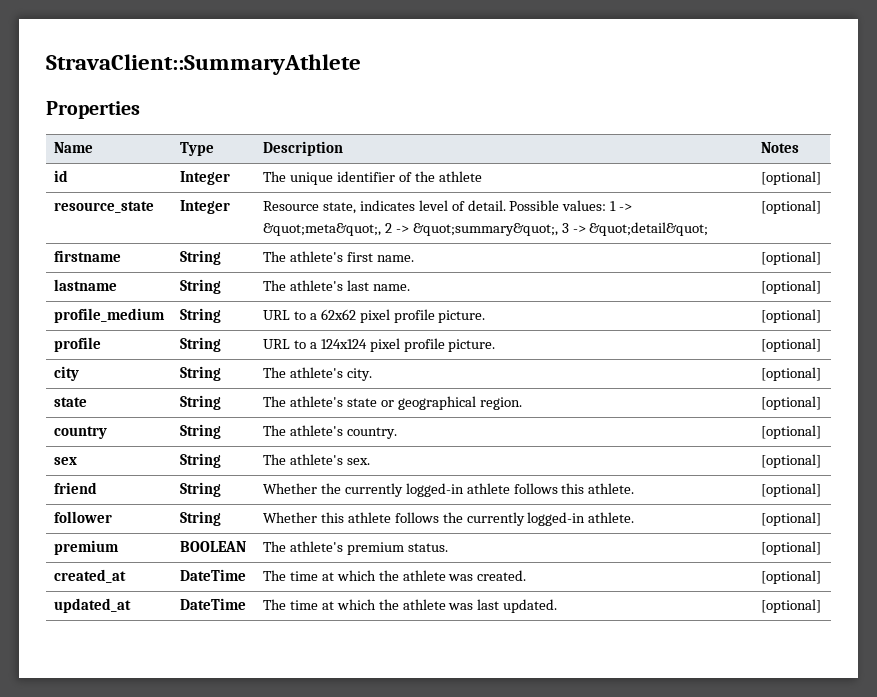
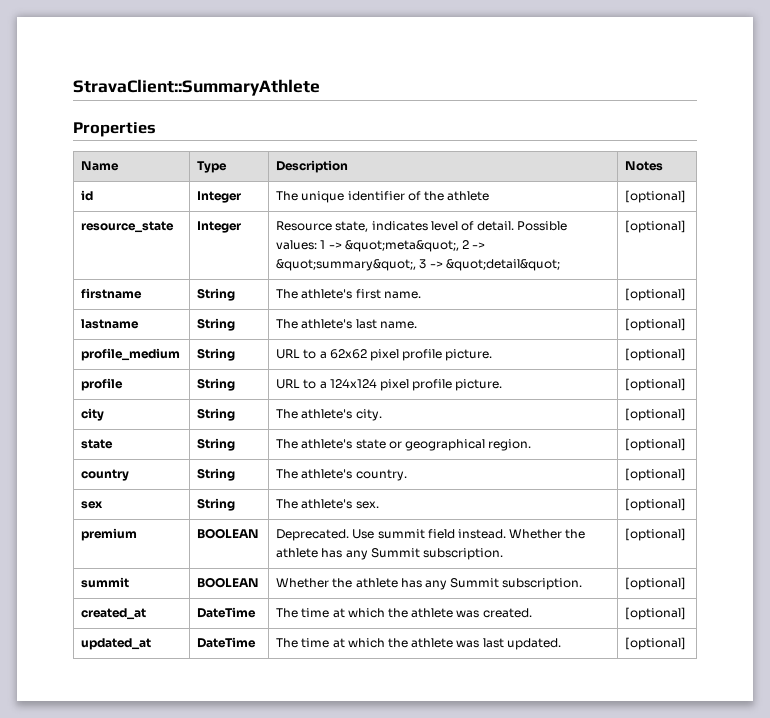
- friend | String | Whether the currently logged-in athlete follows this athlete. | [optional]
- follower | String | Whether this athlete follows the currently logged-in athlete. | [optional]
- premium | BOOLEAN | The athlete's premium status. | [optional]
+ premium | BOOLEAN | Deprecated. Use summit field instead. Whether the athlete has any Summit subscription. | [optional]
+ summit | BOOLEAN | Whether the athlete has any Summit subscription. | [optional]

